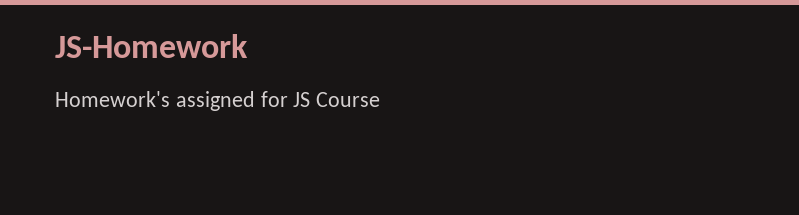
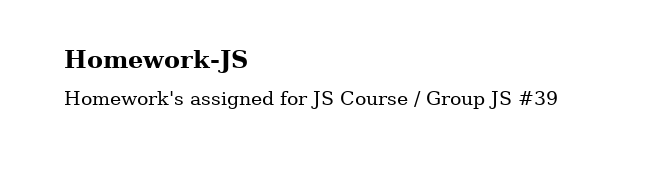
- JS-Homework
+ Homework-JS
- Homework's assigned for JS Course
+ Homework's assigned for JS Course / Group JS #39

